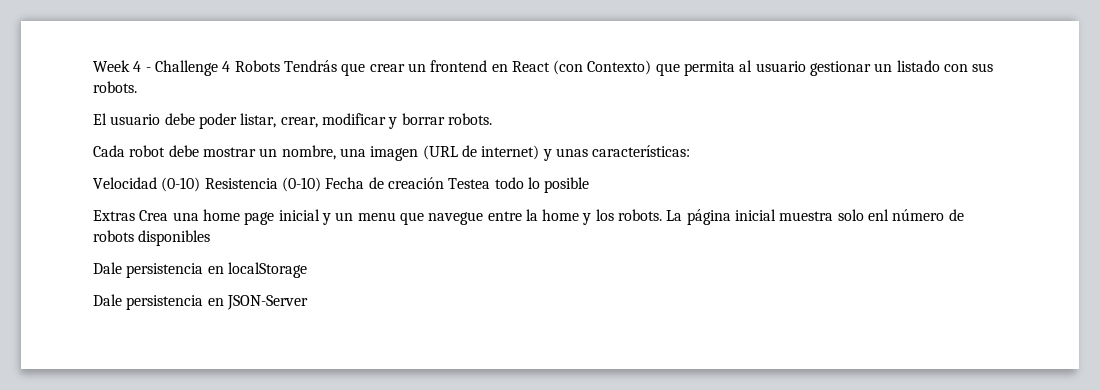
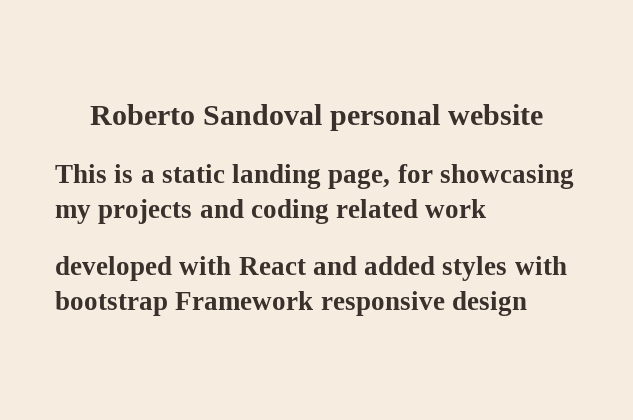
- Week 4 - Challenge 4 Robots Tendrás que crear un frontend en React (con Contexto) que permita al usuario gestionar un listado con sus robots.
- El usuario debe poder listar, crear, modificar y borrar robots.
- Cada robot debe mostrar un nombre, una imagen (URL de internet) y unas características:
- Velocidad (0-10) Resistencia (0-10) Fecha de creación Testea todo lo posible
- Extras Crea una home page inicial y un menu que navegue entre la home y los robots. La página inicial muestra solo enl número de robots disponibles
- Dale persistencia en localStorage
- Dale persistencia en JSON-Server
+ Roberto Sandoval personal website
+ This is a static landing page, for showcasing my projects and coding related work
+ developed with React and added styles with bootstrap Framework responsive design

